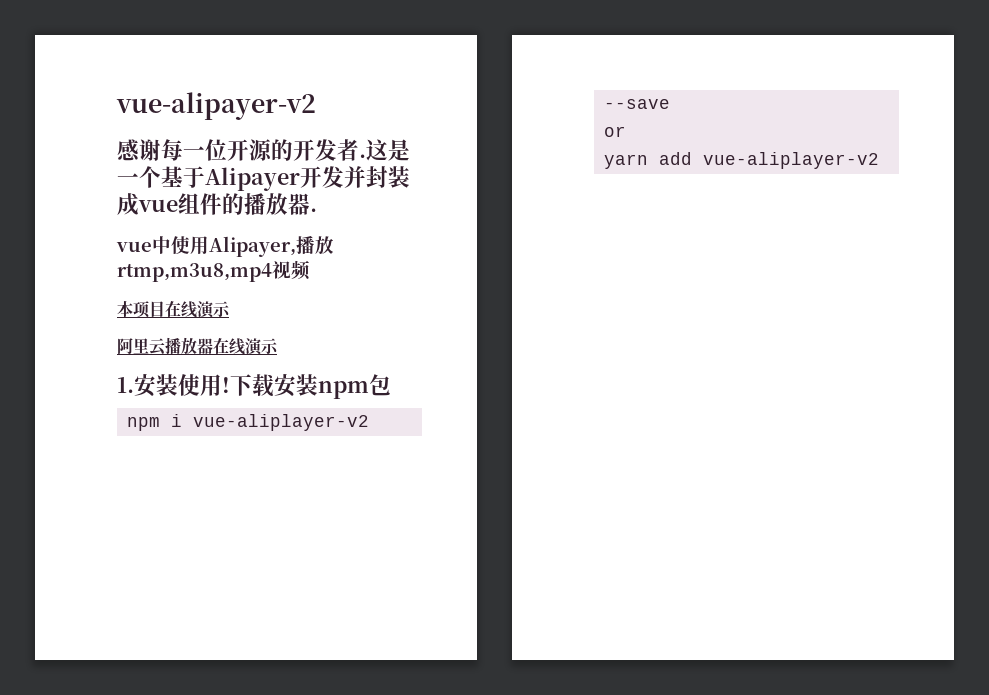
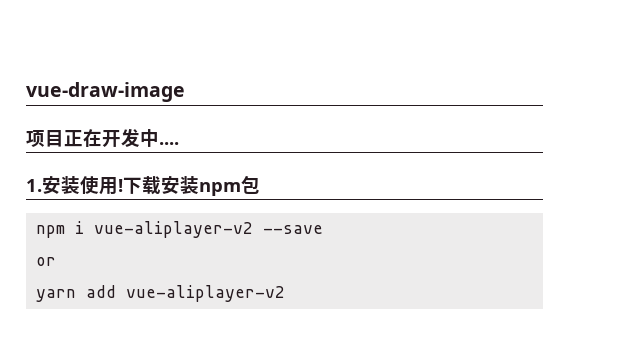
- vue-alipayer-v2
- 感谢每一位开源的开发者.这是一个基于Alipayer开发并封装成vue组件的播放器.
- vue中使用Alipayer,播放rtmp,m3u8,mp4视频
- 本项目在线演示
- 阿里云播放器在线演示
+ vue-draw-image
+ 项目正在开发中....

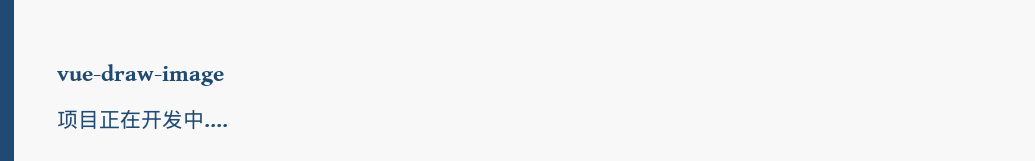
- 1.安装使用!下载安装npm包
- npm i vue-aliplayer-v2 --save
- or
- yarn add vue-aliplayer-v2

